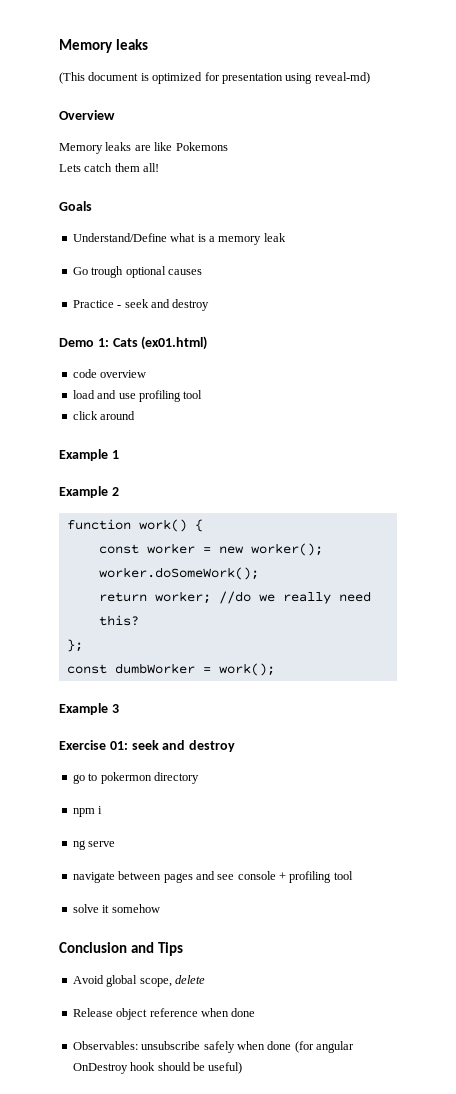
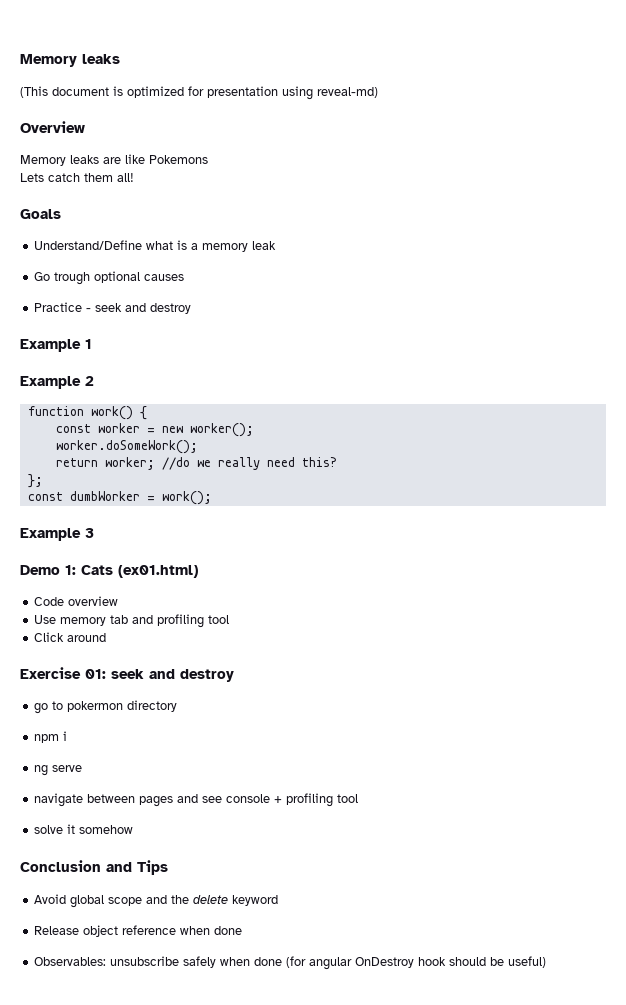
- Demo 1: Cats (ex01.html)
- code overview
- load and use profiling tool
- click around
+ Demo 1: Cats (ex01.html)
+ Code overview
+ Use memory tab and profiling tool
+ Click around
- Avoid global scope, delete
+ Avoid global scope and the delete keyword

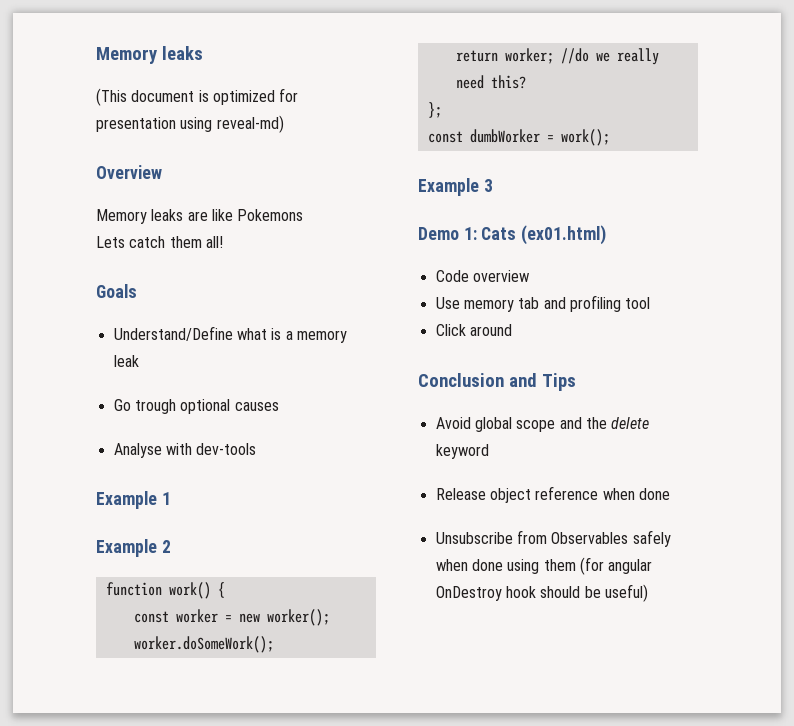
- Practice - seek and destroy
+ Analyse with dev-tools
- Exercise 01: seek and destroy
- go to pokermon directory
- npm i
- ng serve
- navigate between pages and see console + profiling tool
- solve it somehow
- Observables: unsubscribe safely when done (for angular OnDestroy hook should be useful)
+ Unsubscribe from Observables safely when done using them (for angular OnDestroy hook should be useful)

